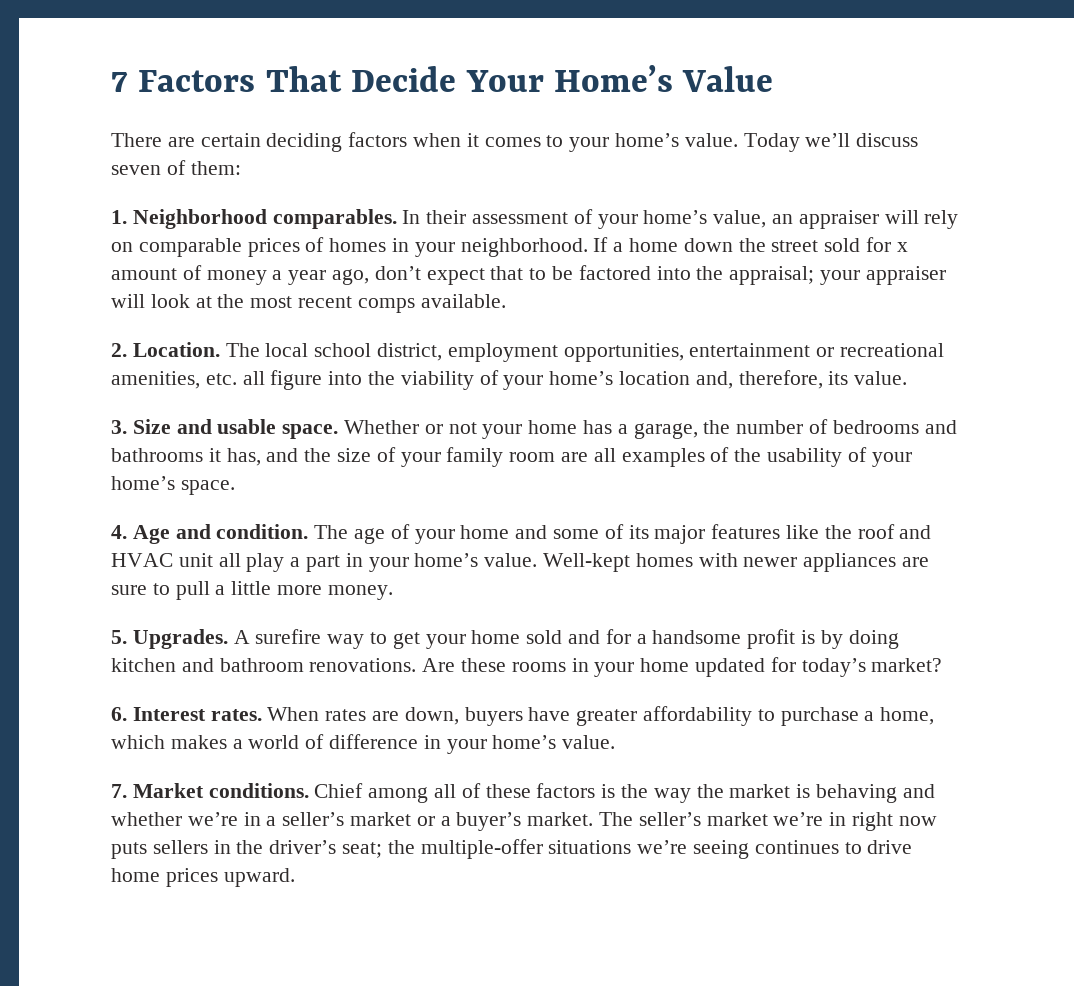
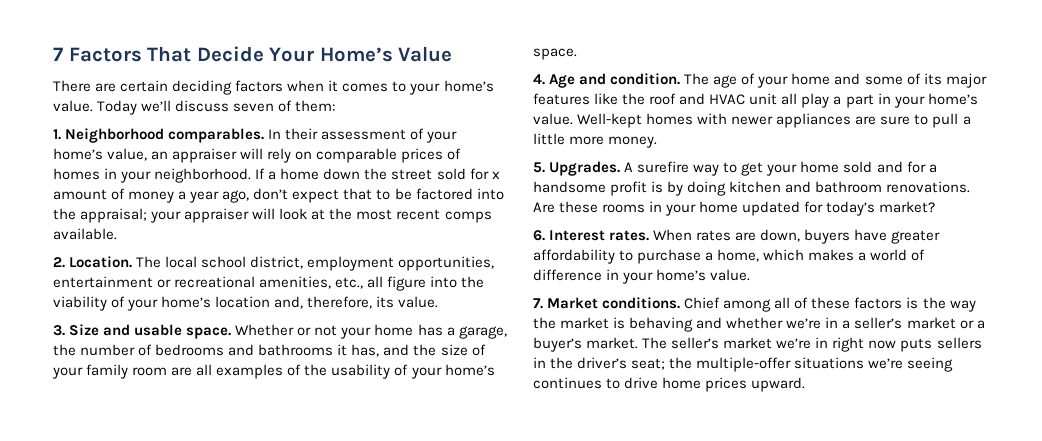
- The local school district, employment opportunities, entertainment or recreational amenities, etc. all figure into the viability of your home’s location and, therefore, its value.
+ The local school district, employment opportunities, entertainment or recreational amenities, etc., all figure into the viability of your home’s location and, therefore, its value.

